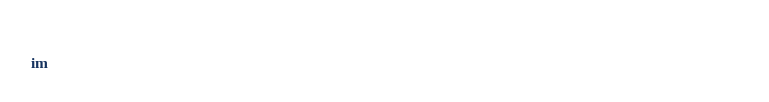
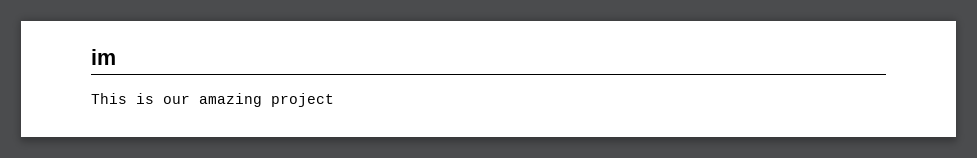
+ This is our amazing project

